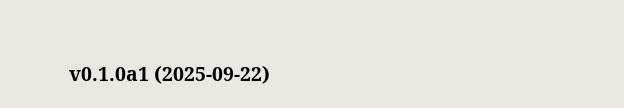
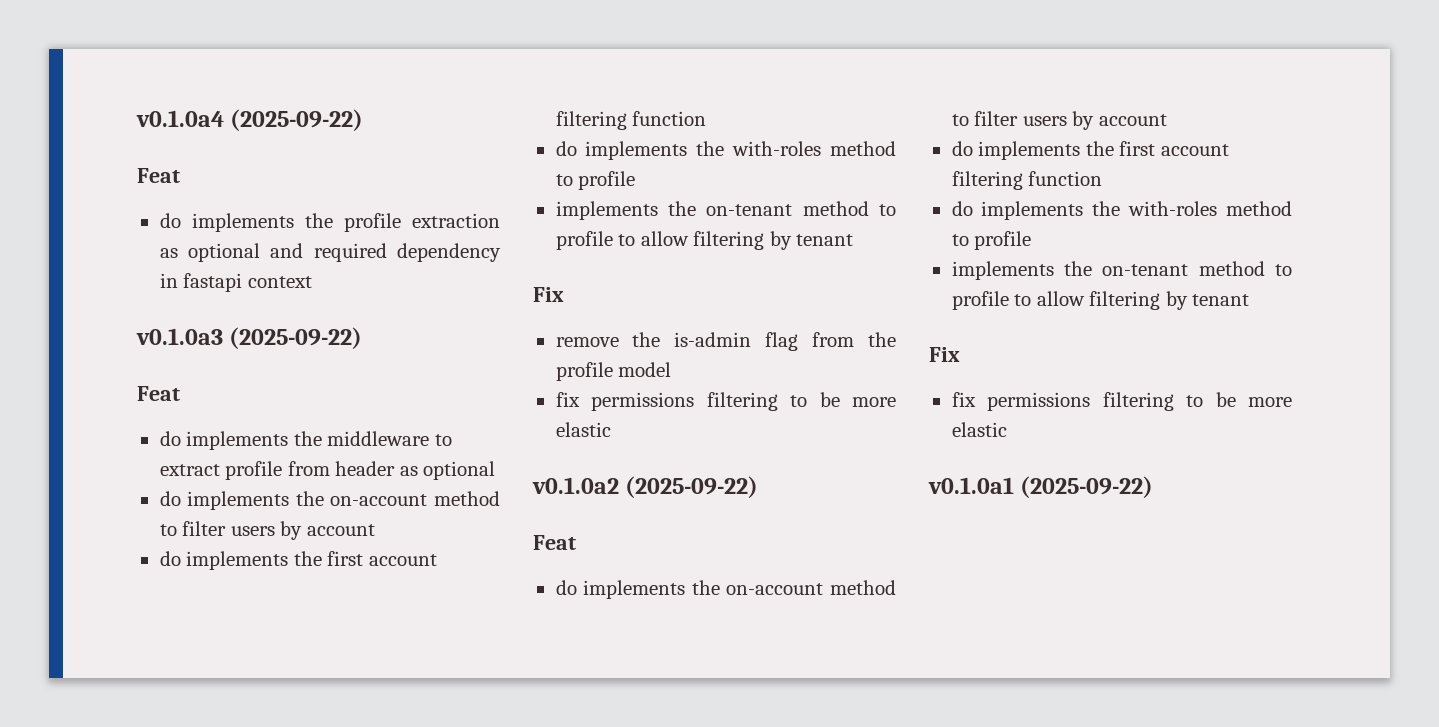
+ v0.1.0a4 (2025-09-22)
+ Feat
+ do implements the profile extraction as optional and required dependency in fastapi context
+ v0.1.0a3 (2025-09-22)
+ Feat
+ do implements the middleware to extract profile from header as optional
+ do implements the on-account method to filter users by account
+ do implements the first account filtering function
+ do implements the with-roles method to profile
+ implements the on-tenant method to profile to allow filtering by tenant
+ Fix
+ remove the is-admin flag from the profile model
+ fix permissions filtering to be more elastic
+ v0.1.0a2 (2025-09-22)
+ Feat
+ do implements the on-account method to filter users by account
+ do implements the first account filtering function
+ do implements the with-roles method to profile
+ implements the on-tenant method to profile to allow filtering by tenant
+ Fix
+ fix permissions filtering to be more elastic

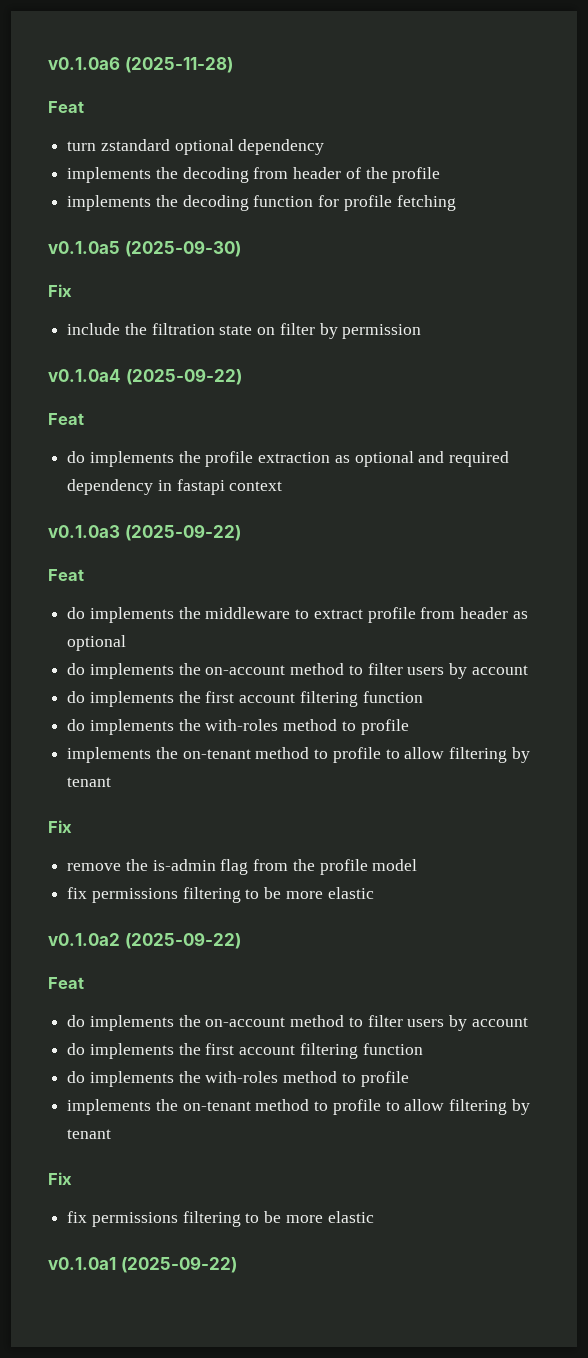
+ v0.1.0a6 (2025-11-28)
+ Feat
+ turn zstandard optional dependency
+ implements the decoding from header of the profile
+ implements the decoding function for profile fetching
+ v0.1.0a5 (2025-09-30)
+ Fix
+ include the filtration state on filter by permission

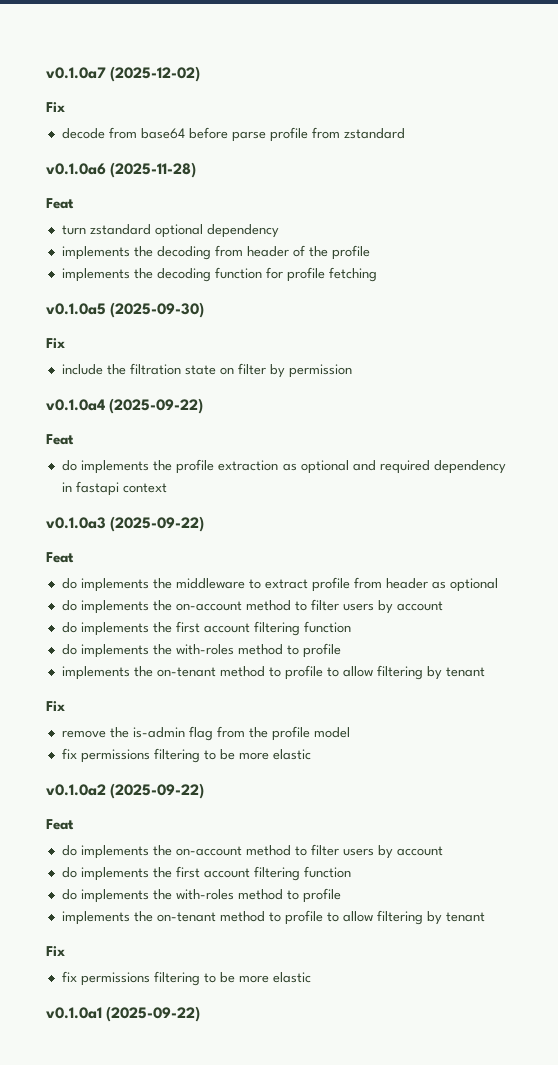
+ v0.1.0a7 (2025-12-02)
+ Fix
+ decode from base64 before parse profile from zstandard

